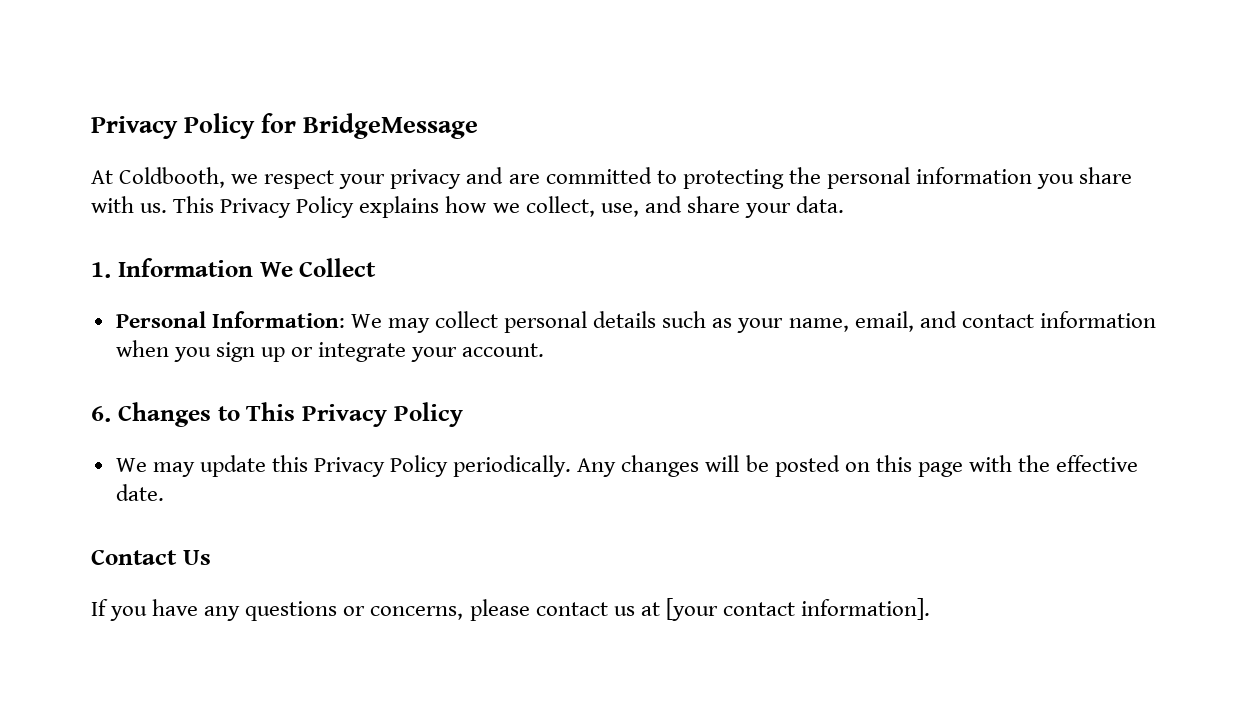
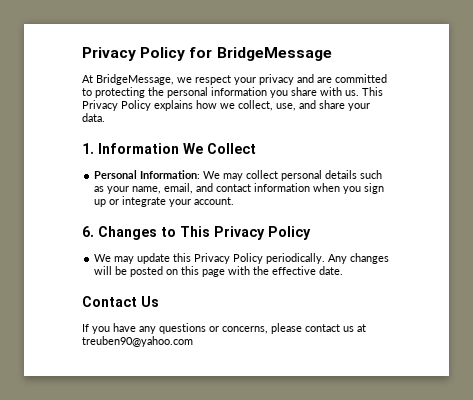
- At Coldbooth, we respect your privacy and are committed to protecting the personal information you share with us.
+ At BridgeMessage, we respect your privacy and are committed to protecting the personal information you share with us.
- If you have any questions or concerns, please contact us at [your contact information].
+ If you have any questions or concerns, please contact us at treuben90@yahoo.com

